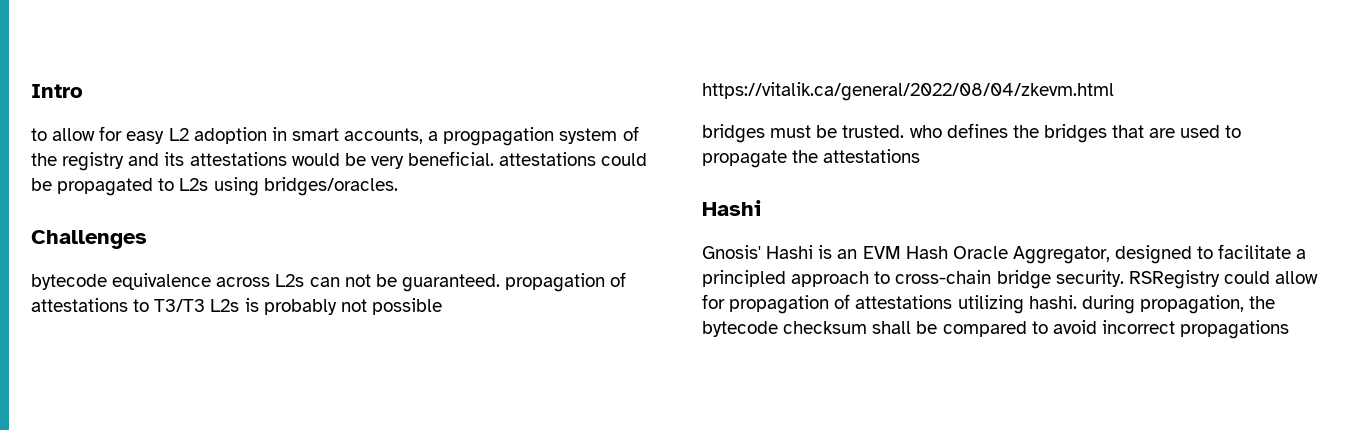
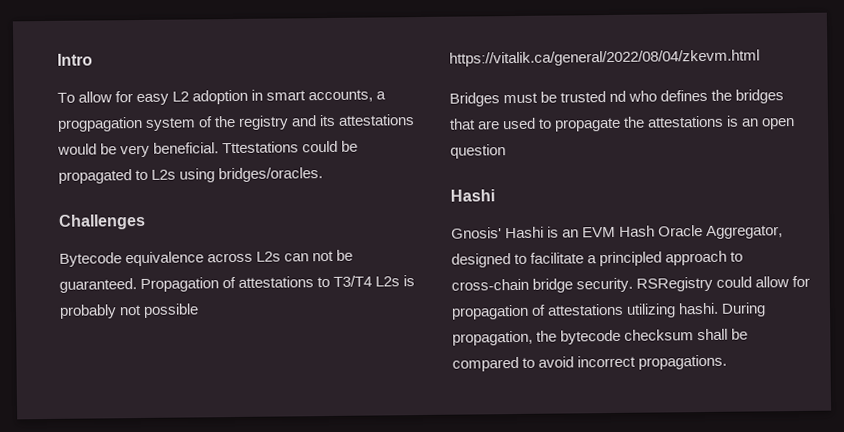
- to allow for easy L2 adoption in smart accounts, a progpagation system of the registry and its attestations would be very beneficial. attestations could be propagated to L2s using bridges/oracles.
+ To allow for easy L2 adoption in smart accounts, a progpagation system of the registry and its attestations would be very beneficial. Tttestations could be propagated to L2s using bridges/oracles.
- bytecode equivalence across L2s can not be guaranteed. propagation of attestations to T3/T3 L2s is probably not possible https://vitalik.ca/general/2022/08/04/zkevm.html
+ Bytecode equivalence across L2s can not be guaranteed. Propagation of attestations to T3/T4 L2s is probably not possible https://vitalik.ca/general/2022/08/04/zkevm.html
- bridges must be trusted. who defines the bridges that are used to propagate the attestations
+ Bridges must be trusted nd who defines the bridges that are used to propagate the attestations is an open question
- RSRegistry could allow for propagation of attestations utilizing hashi. during propagation, the bytecode checksum shall be compared to avoid incorrect propagations
+ RSRegistry could allow for propagation of attestations utilizing hashi. During propagation, the bytecode checksum shall be compared to avoid incorrect propagations.

